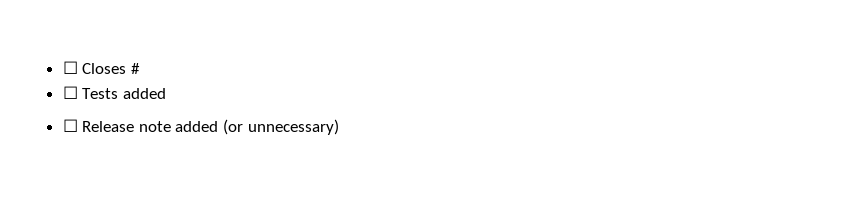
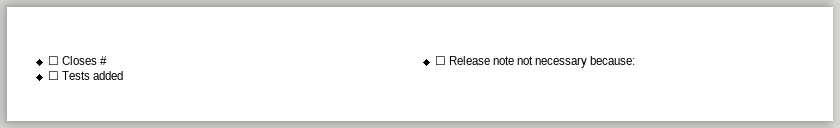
- ☐ Release note added (or unnecessary)
+ ☐ Release note not necessary because:

